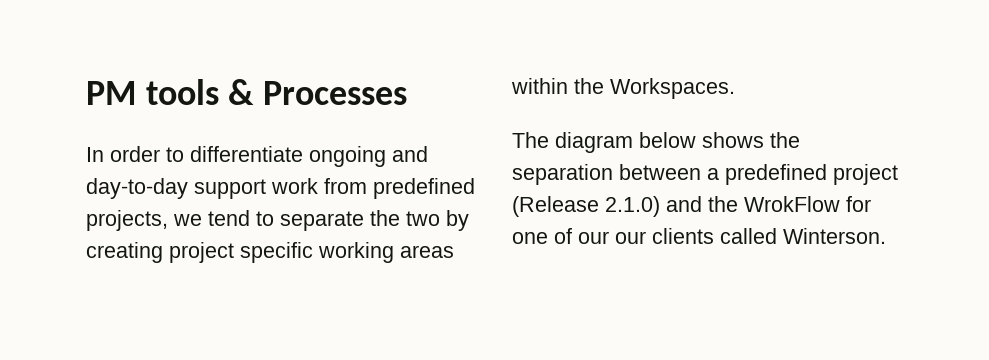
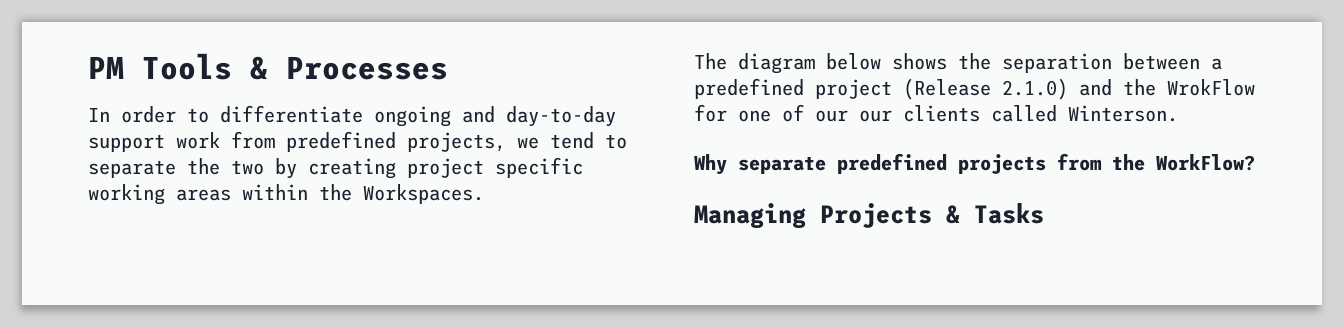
- PM tools & Processes
+ PM Tools & Processes
+ Why separate predefined projects from the WorkFlow?
+ Managing Projects & Tasks

